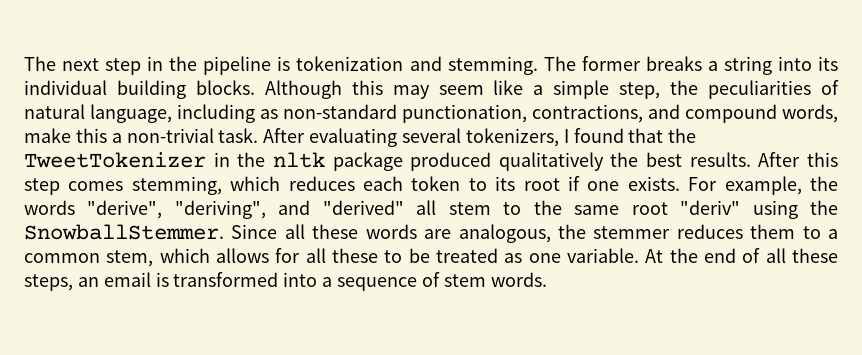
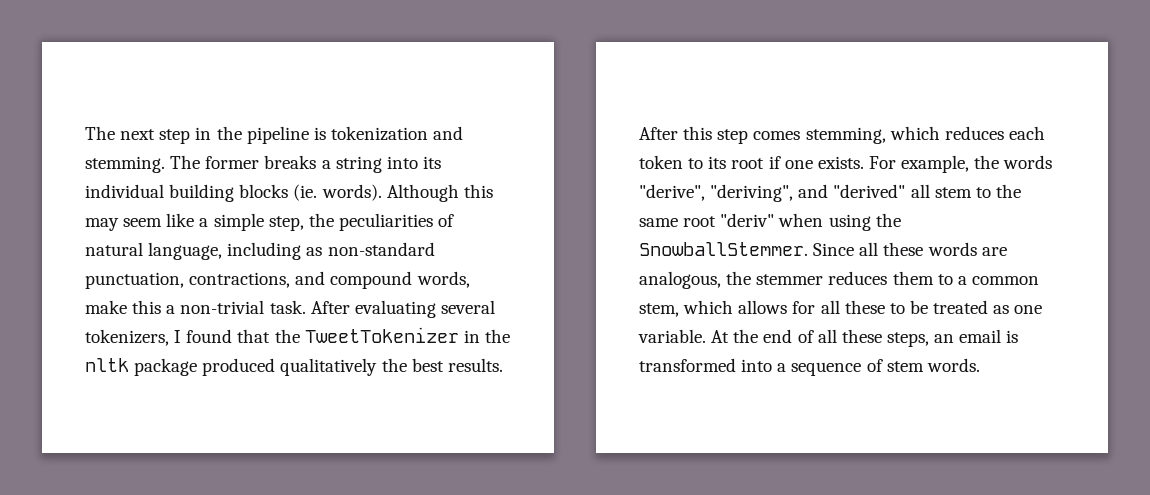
- The former breaks a string into its individual building blocks.
+ The former breaks a string into its individual building blocks (ie. words).
- Although this may seem like a simple step, the peculiarities of natural language, including as non-standard punctionation, contractions, and compound words, make this a non-trivial task.
+ Although this may seem like a simple step, the peculiarities of natural language, including as non-standard punctuation, contractions, and compound words, make this a non-trivial task.
- For example, the words "derive", "deriving", and "derived" all stem to the same root "deriv" using the SnowballStemmer.
+ For example, the words "derive", "deriving", and "derived" all stem to the same root "deriv" when using the SnowballStemmer.

